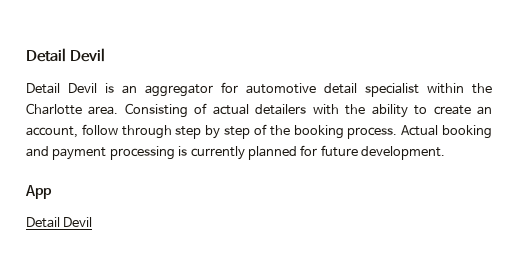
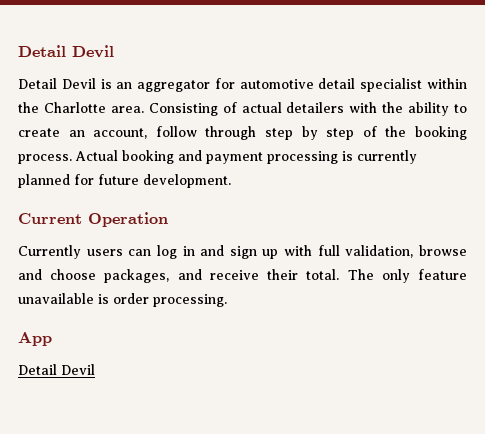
+ Current Operation
+ Currently users can log in and sign up with full validation, browse and choose packages, and receive their total. The only feature unavailable is order processing.

